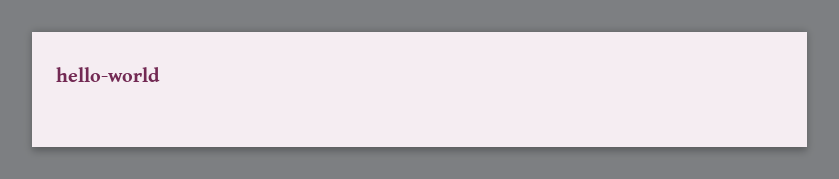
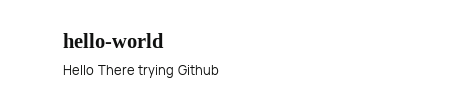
+ Hello There trying Github

